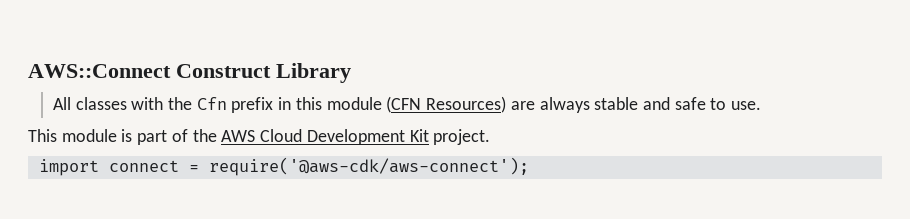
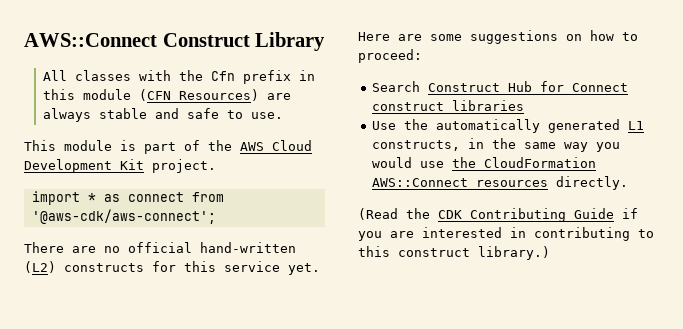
- import connect = require('@aws-cdk/aws-connect');
+ import * as connect from '@aws-cdk/aws-connect';
+ There are no official hand-written (L2) constructs for this service yet. Here are some suggestions on how to proceed:
+ Search Construct Hub for Connect construct libraries
+ Use the automatically generated L1 constructs, in the same way you would use the CloudFormation AWS::Connect resources directly.
+ (Read the CDK Contributing Guide if you are interested in contributing to this construct library.)

